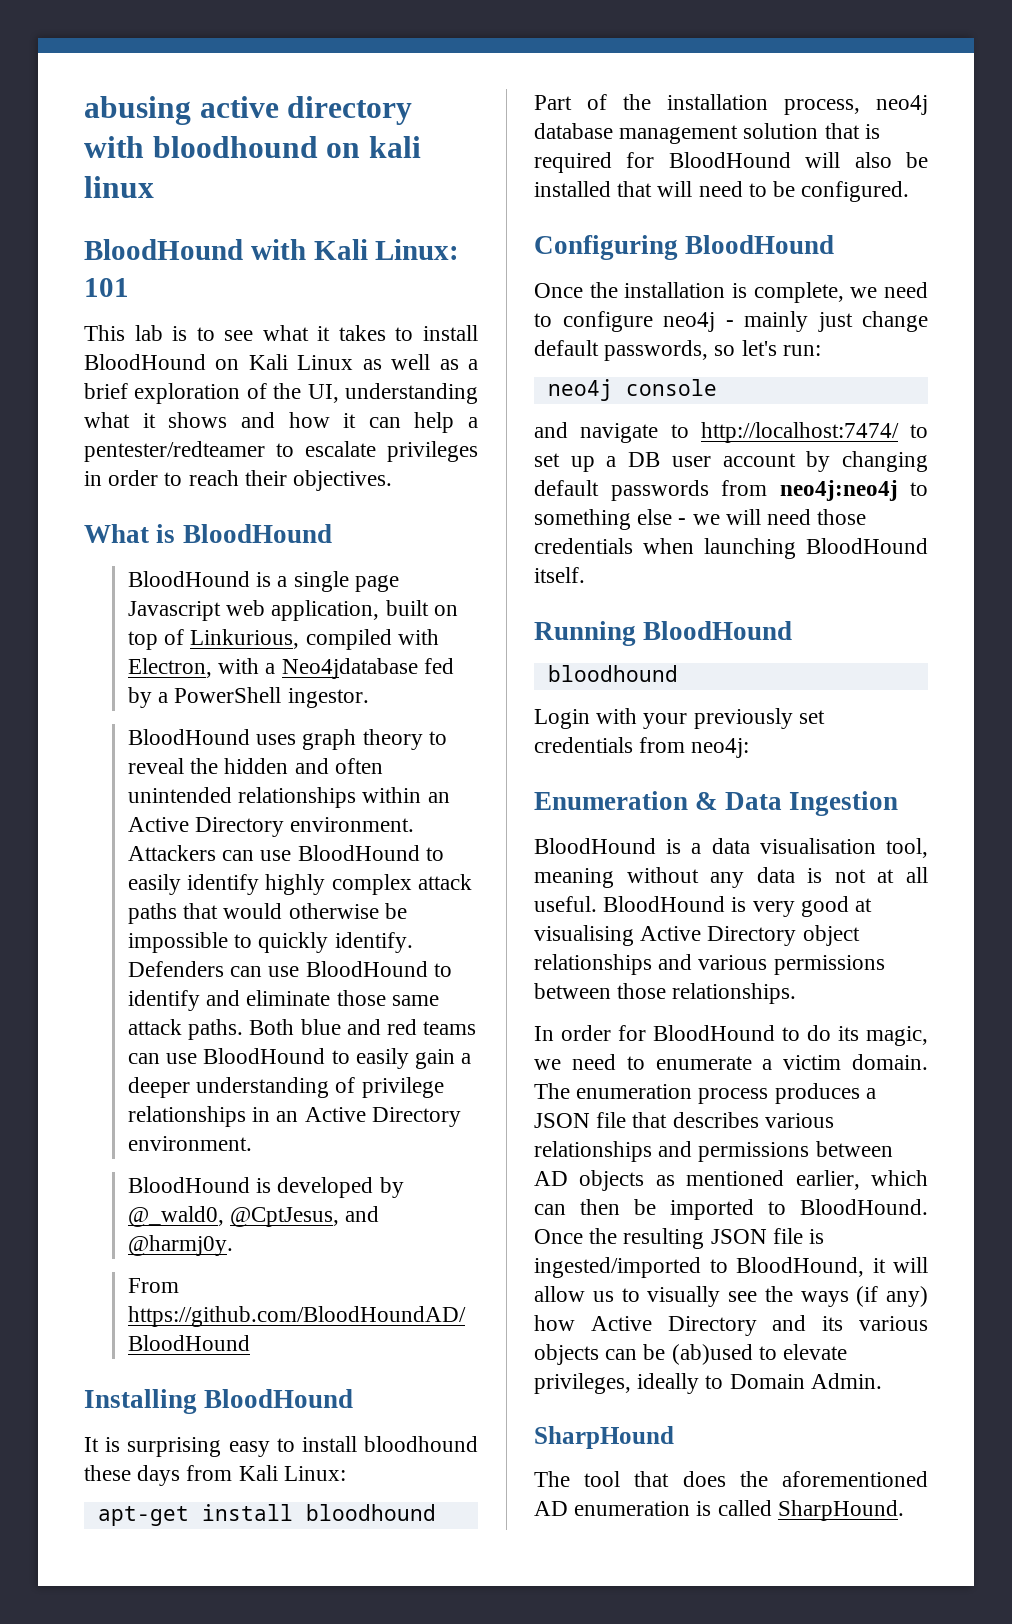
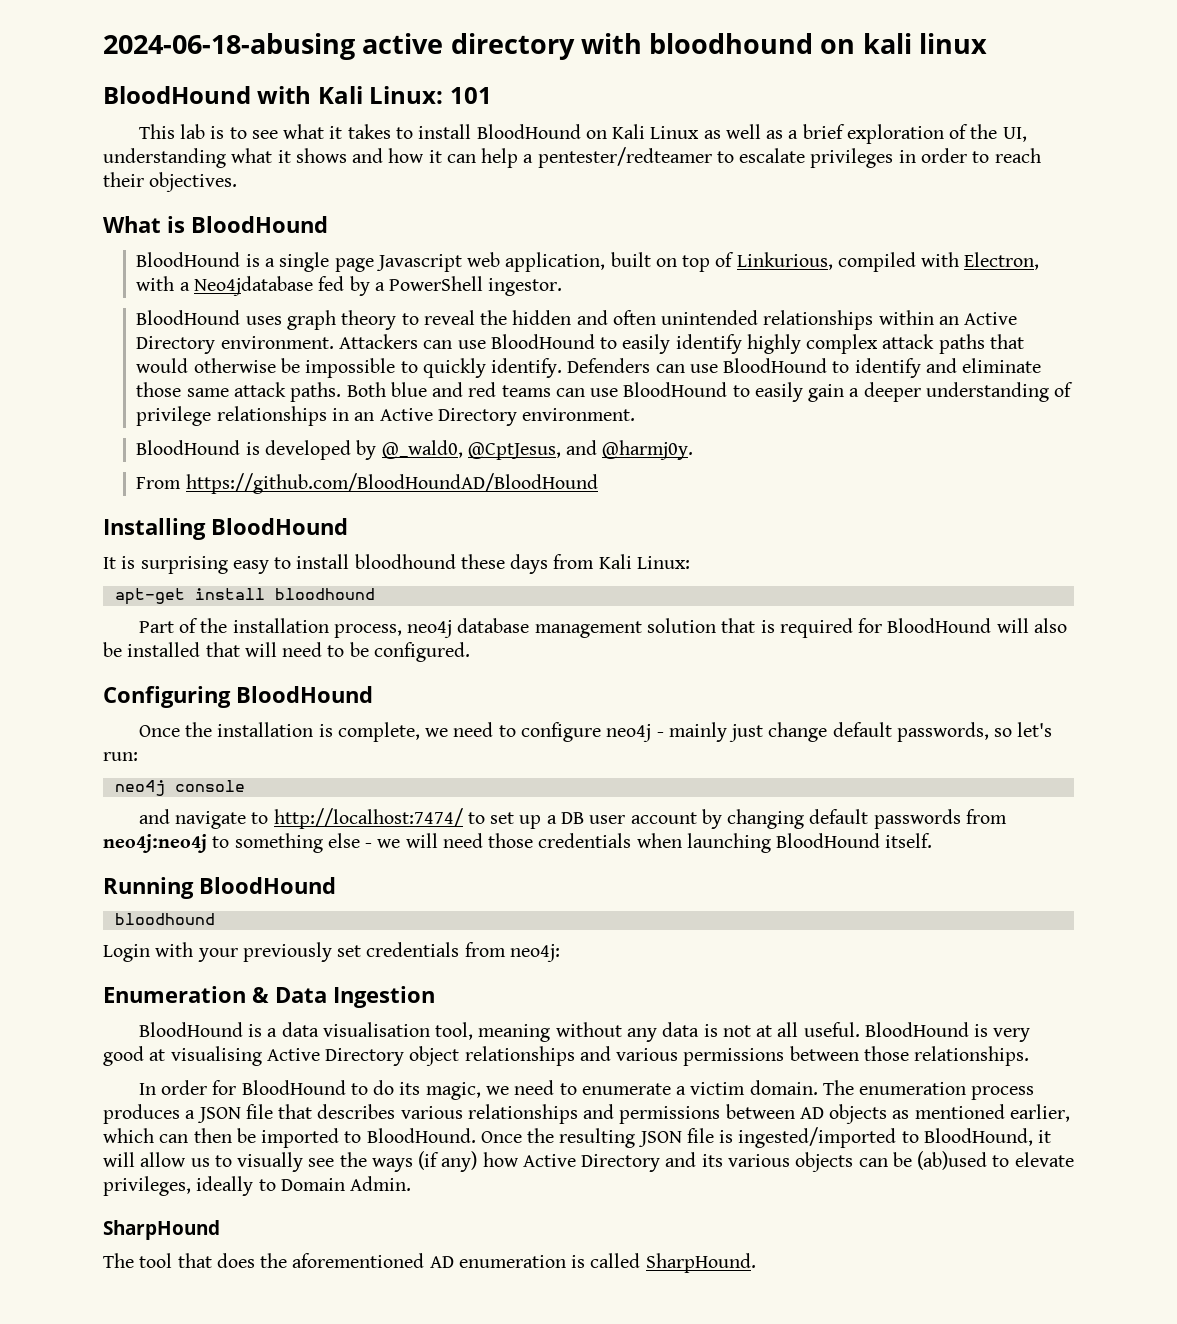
- abusing active directory with bloodhound on kali linux
+ 2024-06-18-abusing active directory with bloodhound on kali linux

